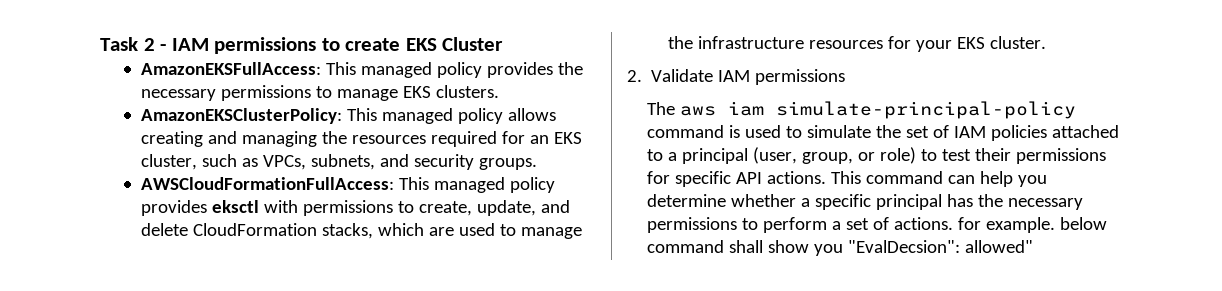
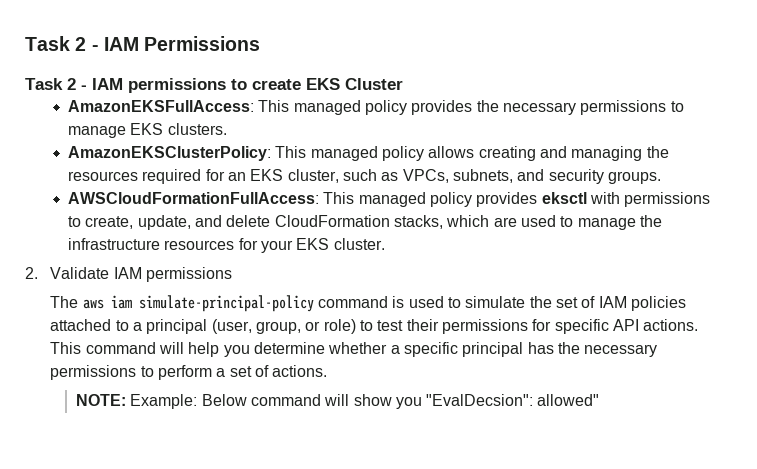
+ Task 2 - IAM Permissions
- This command can help you determine whether a specific principal has the necessary permissions to perform a set of actions. for example. below command shall show you "EvalDecsion": allowed"
+ This command will help you determine whether a specific principal has the necessary permissions to perform a set of actions.
+ NOTE: Example: Below command will show you "EvalDecsion": allowed"

